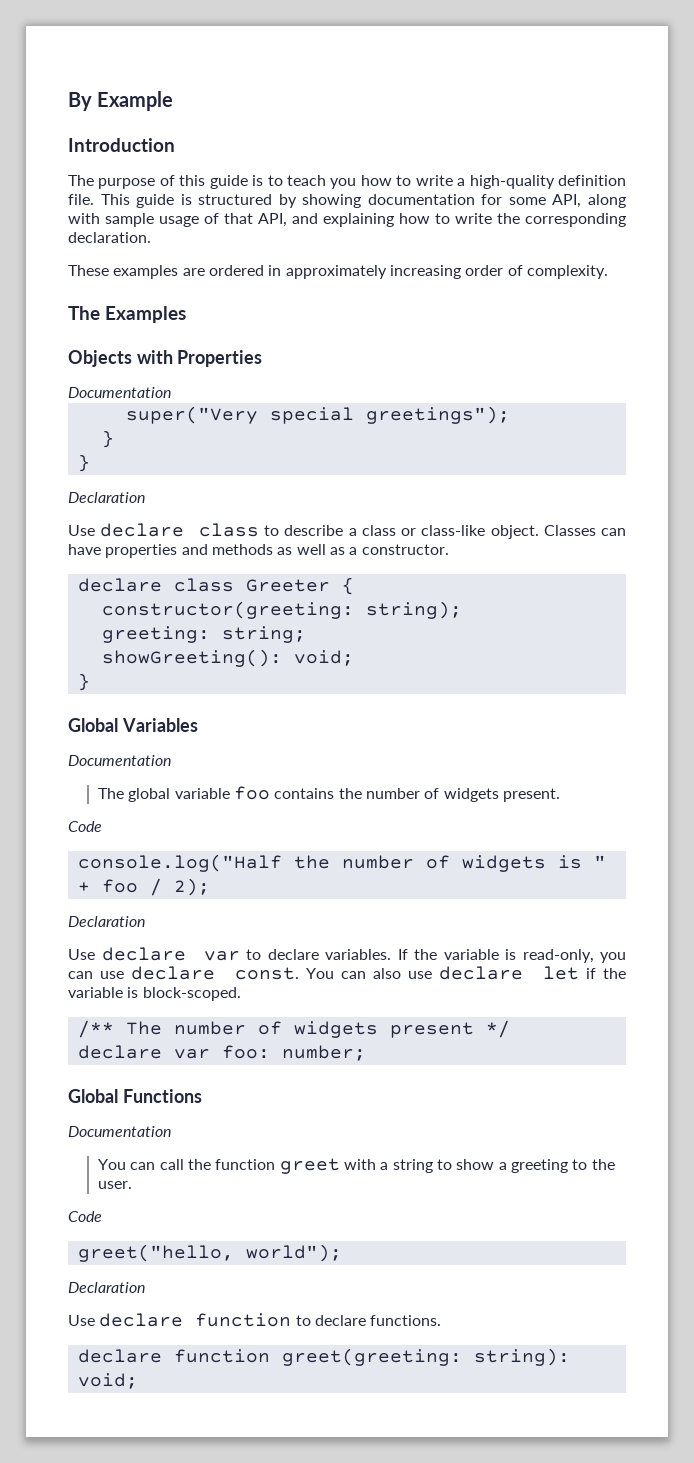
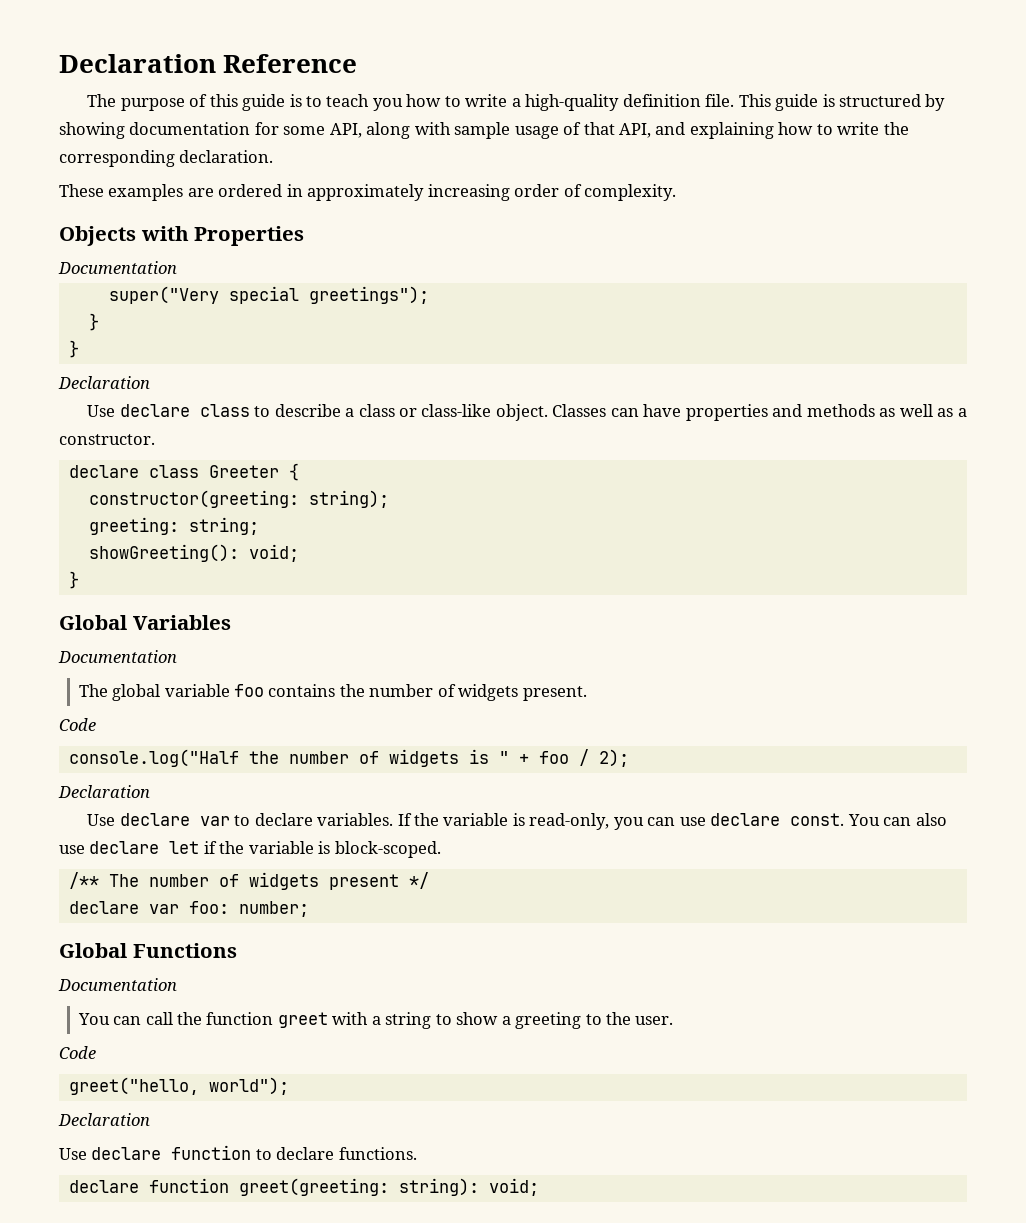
- By Example
- Introduction
+ Declaration Reference
- The Examples

